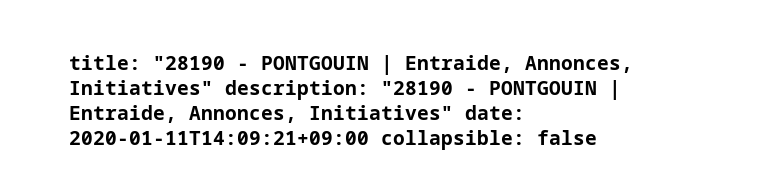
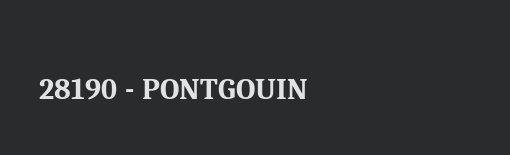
- title: "28190 - PONTGOUIN | Entraide, Annonces, Initiatives" description: "28190 - PONTGOUIN | Entraide, Annonces, Initiatives" date: 2020-01-11T14:09:21+09:00 collapsible: false
+ 28190 - PONTGOUIN

